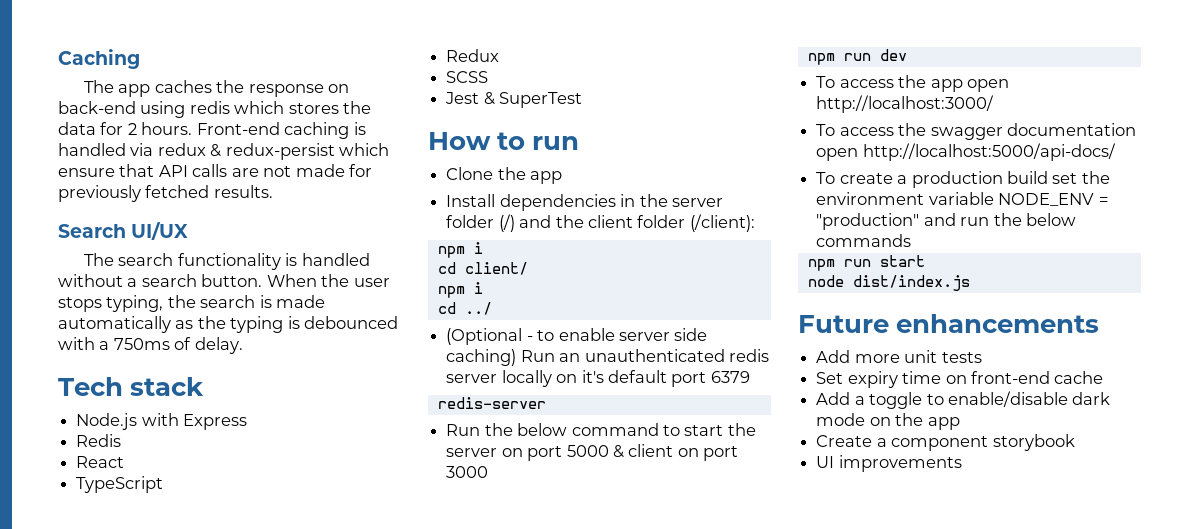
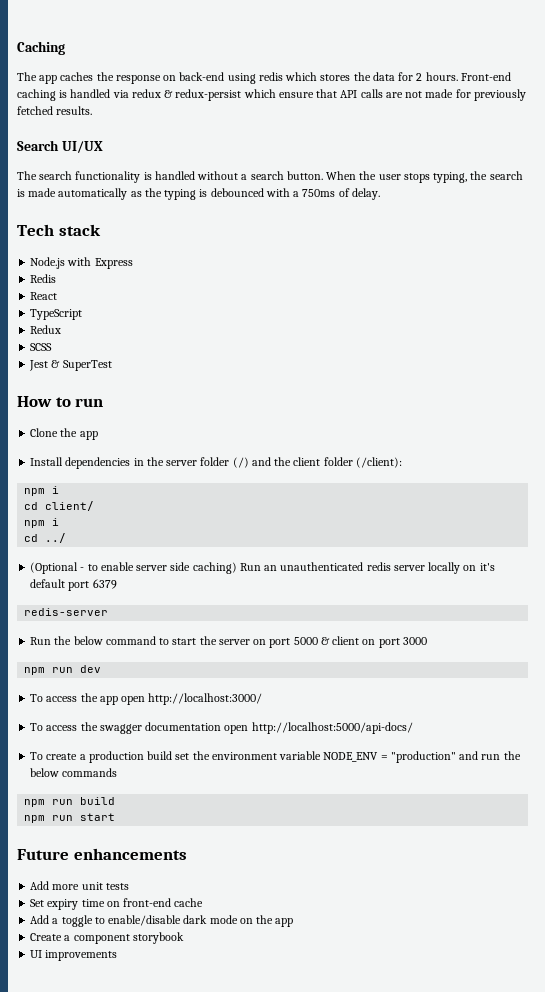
+ npm run build
- node dist/index.js

